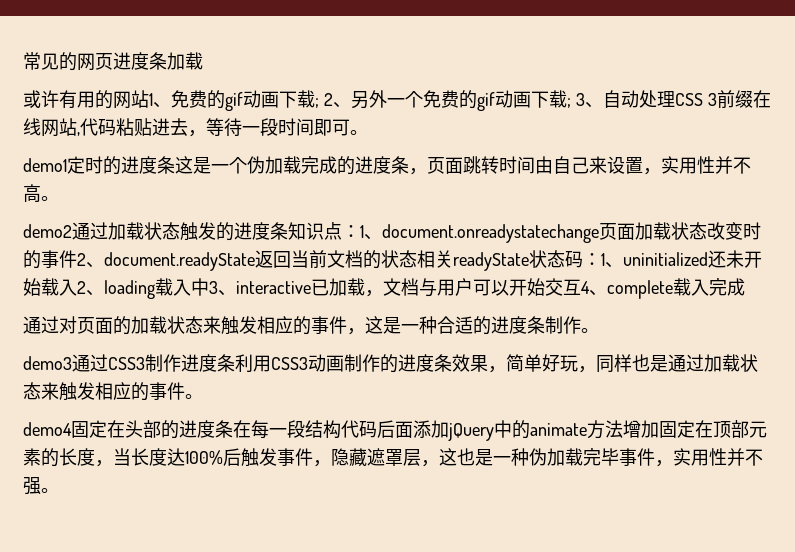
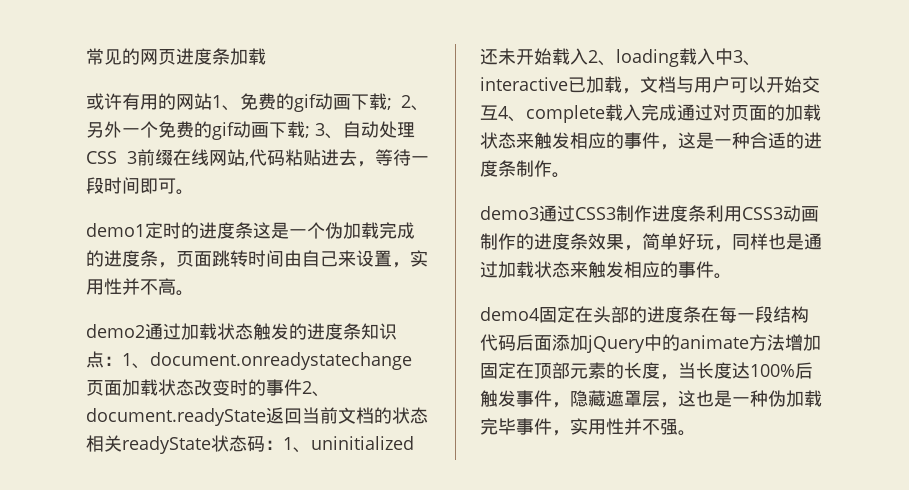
- 1、uninitialized还未开始载入2、loading载入中3、interactive已加载，文档与用户可以开始交互4、complete载入完成
- 通过对页面的加载状态来触发相应的事件，这是一种合适的进度条制作。
+ 1、uninitialized还未开始载入2、loading载入中3、interactive已加载，文档与用户可以开始交互4、complete载入完成通过对页面的加载状态来触发相应的事件，这是一种合适的进度条制作。

